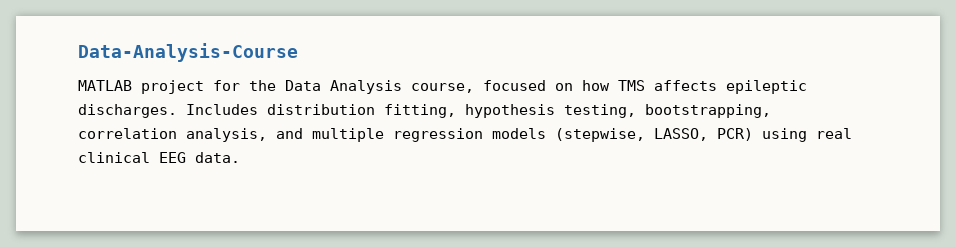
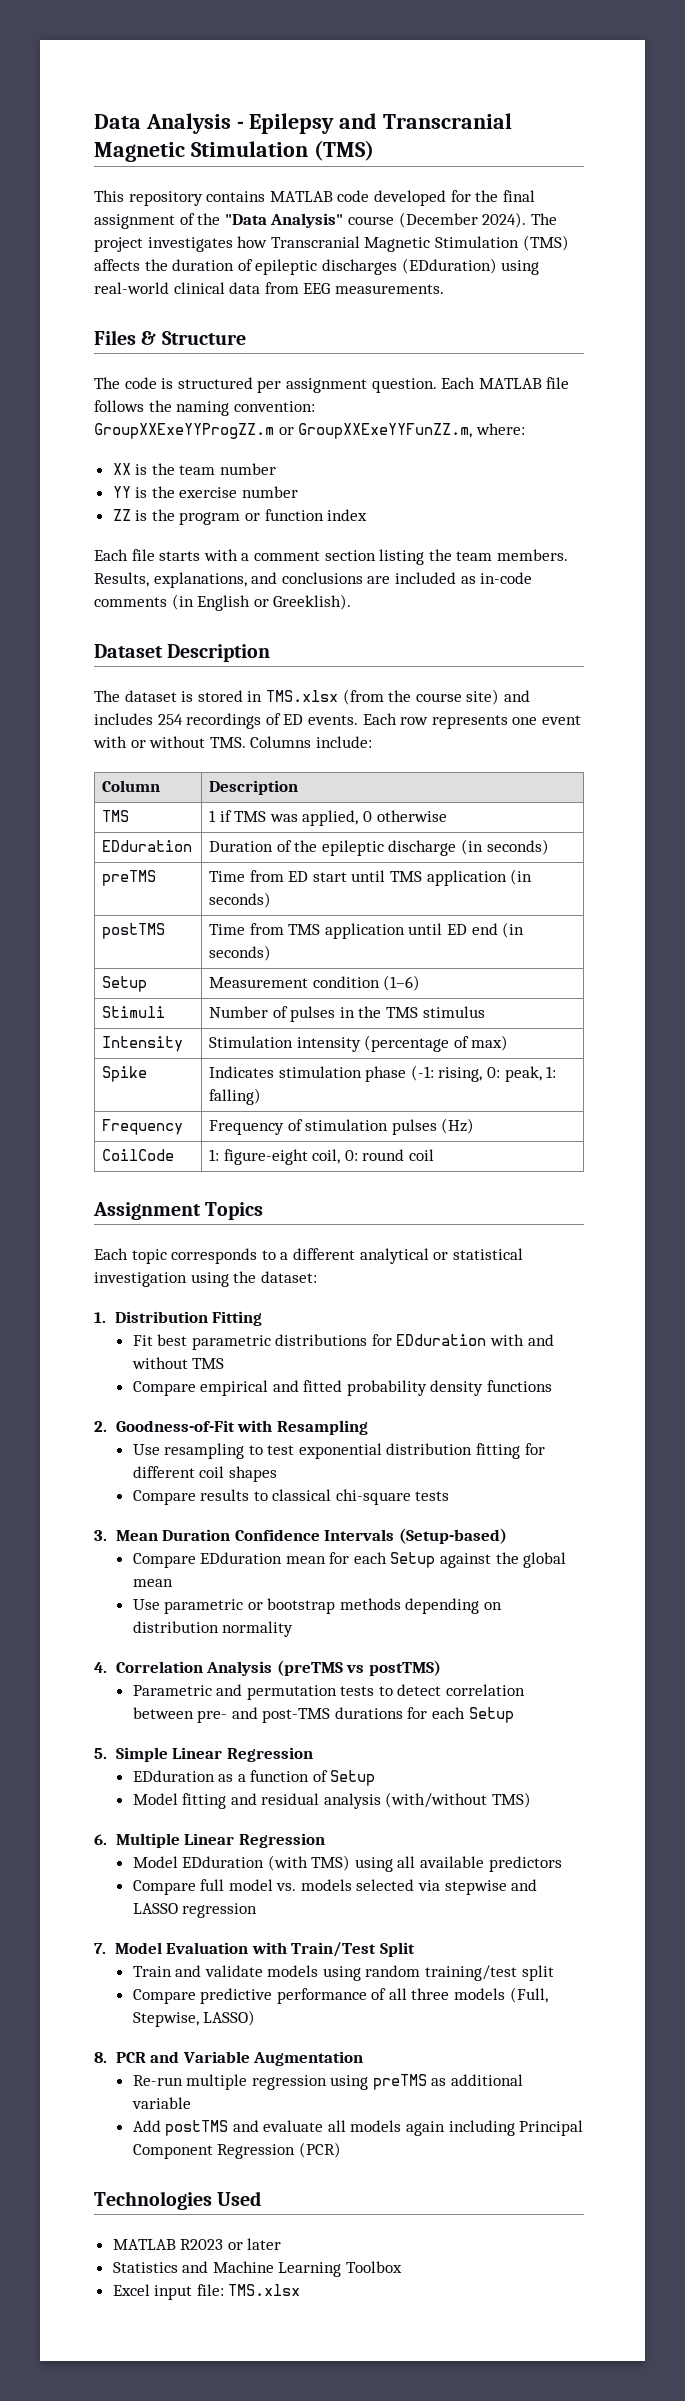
- Data-Analysis-Course
- MATLAB project for the Data Analysis course, focused on how TMS affects epileptic discharges. Includes distribution fitting, hypothesis testing, bootstrapping, correlation analysis, and multiple regression models (stepwise, LASSO, PCR) using real clinical EEG data.
+ Data Analysis - Epilepsy and Transcranial Magnetic Stimulation (TMS)
+ This repository contains MATLAB code developed for the final assignment of the "Data Analysis" course (December 2024). The project investigates how Transcranial Magnetic Stimulation (TMS) affects the duration of epileptic discharges (EDduration) using real-world clinical data from EEG measurements.
+ Files & Structure
+ The code is structured per assignment question. Each MATLAB file follows the naming convention:
+ GroupXXExeYYProgZZ.m or GroupXXExeYYFunZZ.m, where:
+ XX is the team number
+ YY is the exercise number
+ ZZ is the program or function index
+ Each file starts with a comment section listing the team members. Results, explanations, and conclusions are included as in-code comments (in English or Greeklish).
+ Dataset Description
+ The dataset is stored in TMS.xlsx (from the course site) and includes 254 recordings of ED events. Each row represents one event with or without TMS. Columns include:
+ Column | Description
+ TMS | 1 if TMS was applied, 0 otherwise
+ EDduration | Duration of the epileptic discharge (in seconds)
+ preTMS | Time from ED start until TMS application (in seconds)
+ postTMS | Time from TMS application until ED end (in seconds)
+ Setup | Measurement condition (1–6)
+ Stimuli | Number of pulses in the TMS stimulus
+ Intensity | Stimulation intensity (percentage of max)
+ Spike | Indicates stimulation phase (-1: rising, 0: peak, 1: falling)
+ Frequency | Frequency of stimulation pulses (Hz)
+ CoilCode | 1: figure-eight coil, 0: round coil
+ Assignment Topics
+ Each topic corresponds to a different analytical or statistical investigation using the dataset:
+ 1. Distribution Fitting
+ Fit best parametric distributions for EDduration with and without TMS
+ Compare empirical and fitted probability density functions
+ 2. Goodness-of-Fit with Resampling
+ Use resampling to test exponential distribution fitting for different coil shapes
+ Compare results to classical chi-square tests
+ 3. Mean Duration Confidence Intervals (Setup-based)
+ Compare EDduration mean for each Setup against the global mean
+ Use parametric or bootstrap methods depending on distribution normality
+ 4. Correlation Analysis (preTMS vs postTMS)
+ Parametric and permutation tests to detect correlation between pre- and post-TMS durations for each Setup
+ 5. Simple Linear Regression
+ EDduration as a function of Setup
+ Model fitting and residual analysis (with/without TMS)
+ 6. Multiple Linear Regression
+ Model EDduration (with TMS) using all available predictors
+ Compare full model vs. models selected via stepwise and LASSO regression
+ 7. Model Evaluation with Train/Test Split
+ Train and validate models using random training/test split
+ Compare predictive performance of all three models (Full, Stepwise, LASSO)
+ 8. PCR and Variable Augmentation
+ Re-run multiple regression using preTMS as additional variable
+ Add postTMS and evaluate all models again including Principal Component Regression (PCR)
+ Technologies Used
+ MATLAB R2023 or later
+ Statistics and Machine Learning Toolbox
+ Excel input file: TMS.xlsx

